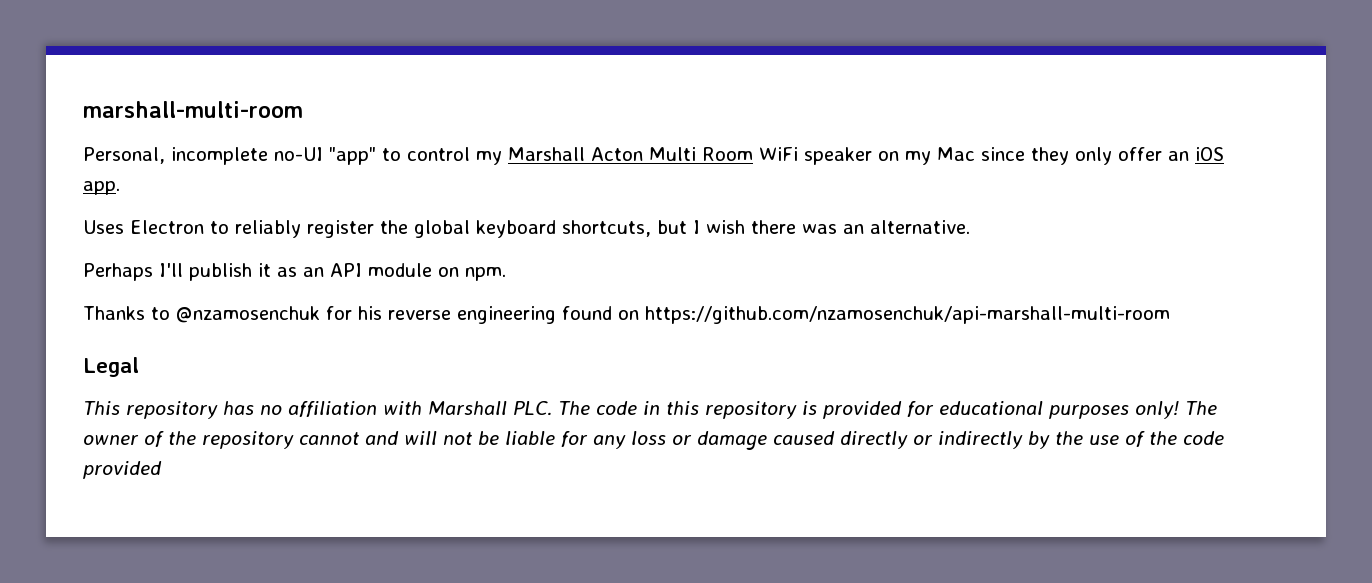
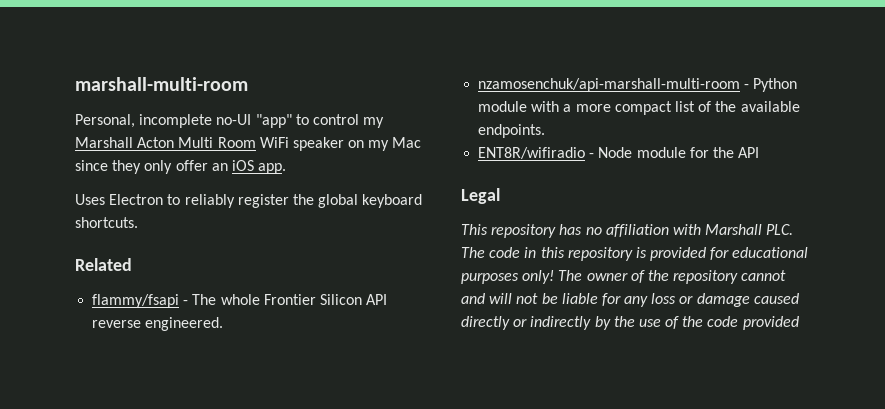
- Uses Electron to reliably register the global keyboard shortcuts, but I wish there was an alternative.
- Perhaps I'll publish it as an API module on npm.
- Thanks to @nzamosenchuk for his reverse engineering found on https://github.com/nzamosenchuk/api-marshall-multi-room
+ Uses Electron to reliably register the global keyboard shortcuts.
+ Related
+ flammy/fsapi - The whole Frontier Silicon API reverse engineered.
+ nzamosenchuk/api-marshall-multi-room - Python module with a more compact list of the available endpoints.
+ ENT8R/wifiradio - Node module for the API

